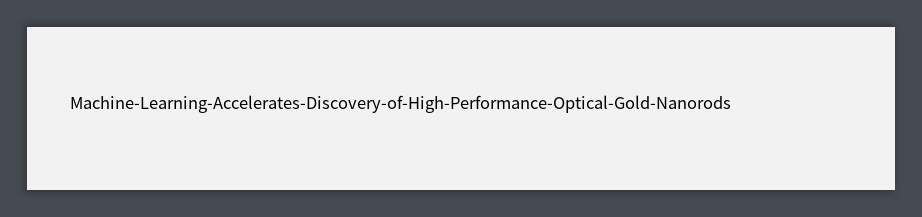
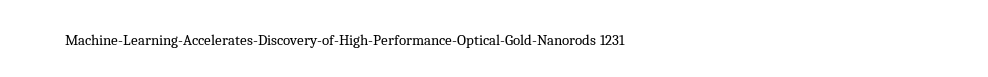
- Machine-Learning-Accelerates-Discovery-of-High-Performance-Optical-Gold-Nanorods
+ Machine-Learning-Accelerates-Discovery-of-High-Performance-Optical-Gold-Nanorods 1231

